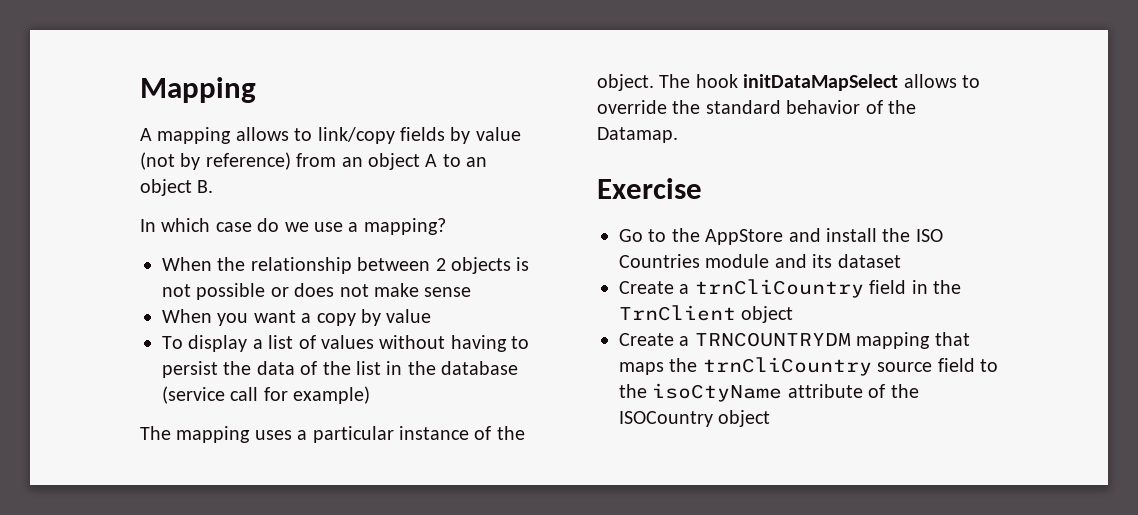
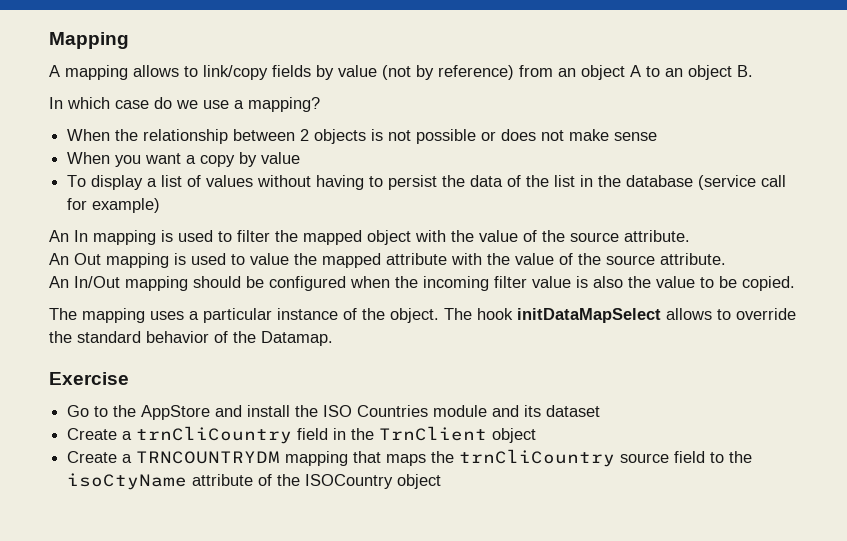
+ An In mapping is used to filter the mapped object with the value of the source attribute.
+ An Out mapping is used to value the mapped attribute with the value of the source attribute.
+ An In/Out mapping should be configured when the incoming filter value is also the value to be copied.

